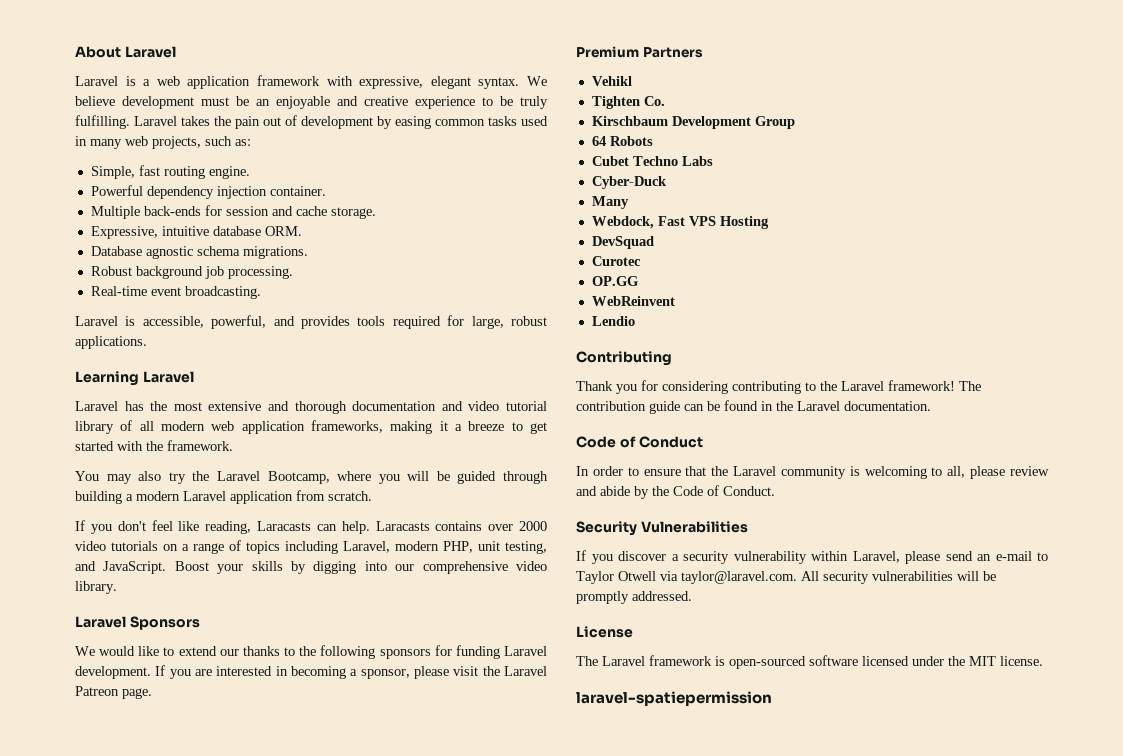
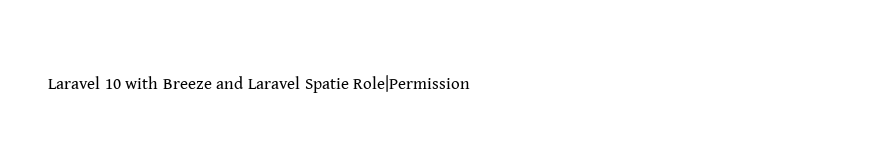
- About Laravel
- Laravel is a web application framework with expressive, elegant syntax. We believe development must be an enjoyable and creative experience to be truly fulfilling. Laravel takes the pain out of development by easing common tasks used in many web projects, such as:
- Simple, fast routing engine.
- Powerful dependency injection container.
- Multiple back-ends for session and cache storage.
- Expressive, intuitive database ORM.
- Database agnostic schema migrations.
- Robust background job processing.
- Real-time event broadcasting.
- Laravel is accessible, powerful, and provides tools required for large, robust applications.
- Learning Laravel
- Laravel has the most extensive and thorough documentation and video tutorial library of all modern web application frameworks, making it a breeze to get started with the framework.
- You may also try the Laravel Bootcamp, where you will be guided through building a modern Laravel application from scratch.
- If you don't feel like reading, Laracasts can help. Laracasts contains over 2000 video tutorials on a range of topics including Laravel, modern PHP, unit testing, and JavaScript. Boost your skills by digging into our comprehensive video library.
- Laravel Sponsors
- We would like to extend our thanks to the following sponsors for funding Laravel development. If you are interested in becoming a sponsor, please visit the Laravel Patreon page.
- Premium Partners
- Vehikl
- Tighten Co.
- Kirschbaum Development Group
- 64 Robots
- Cubet Techno Labs
- Cyber-Duck
- Many
- Webdock, Fast VPS Hosting
- DevSquad
- Curotec
- OP.GG
- WebReinvent
- Lendio
- Contributing
- Thank you for considering contributing to the Laravel framework! The contribution guide can be found in the Laravel documentation.
- Code of Conduct
- In order to ensure that the Laravel community is welcoming to all, please review and abide by the Code of Conduct.
- Security Vulnerabilities
- If you discover a security vulnerability within Laravel, please send an e-mail to Taylor Otwell via taylor@laravel.com. All security vulnerabilities will be promptly addressed.
- License
- The Laravel framework is open-sourced software licensed under the MIT license.
- laravel-spatiepermission
+ Laravel 10 with Breeze and Laravel Spatie Role|Permission

